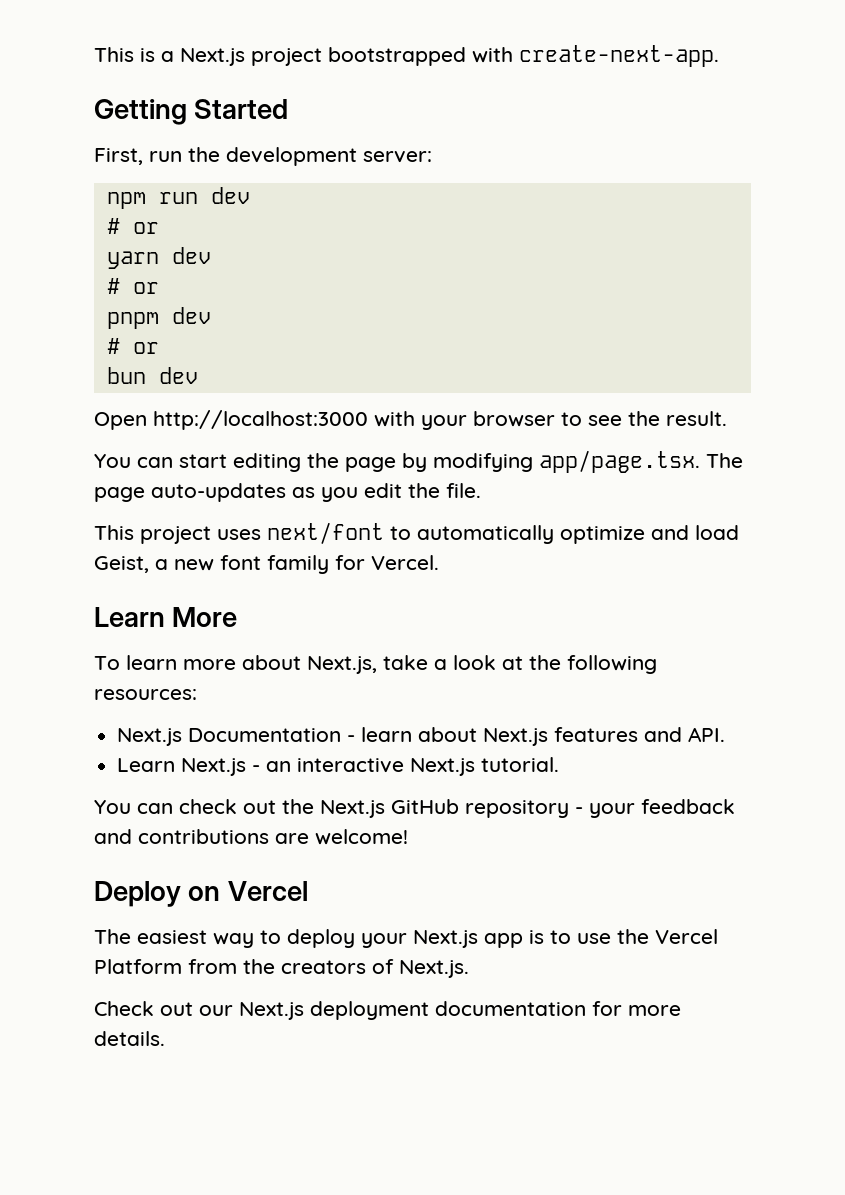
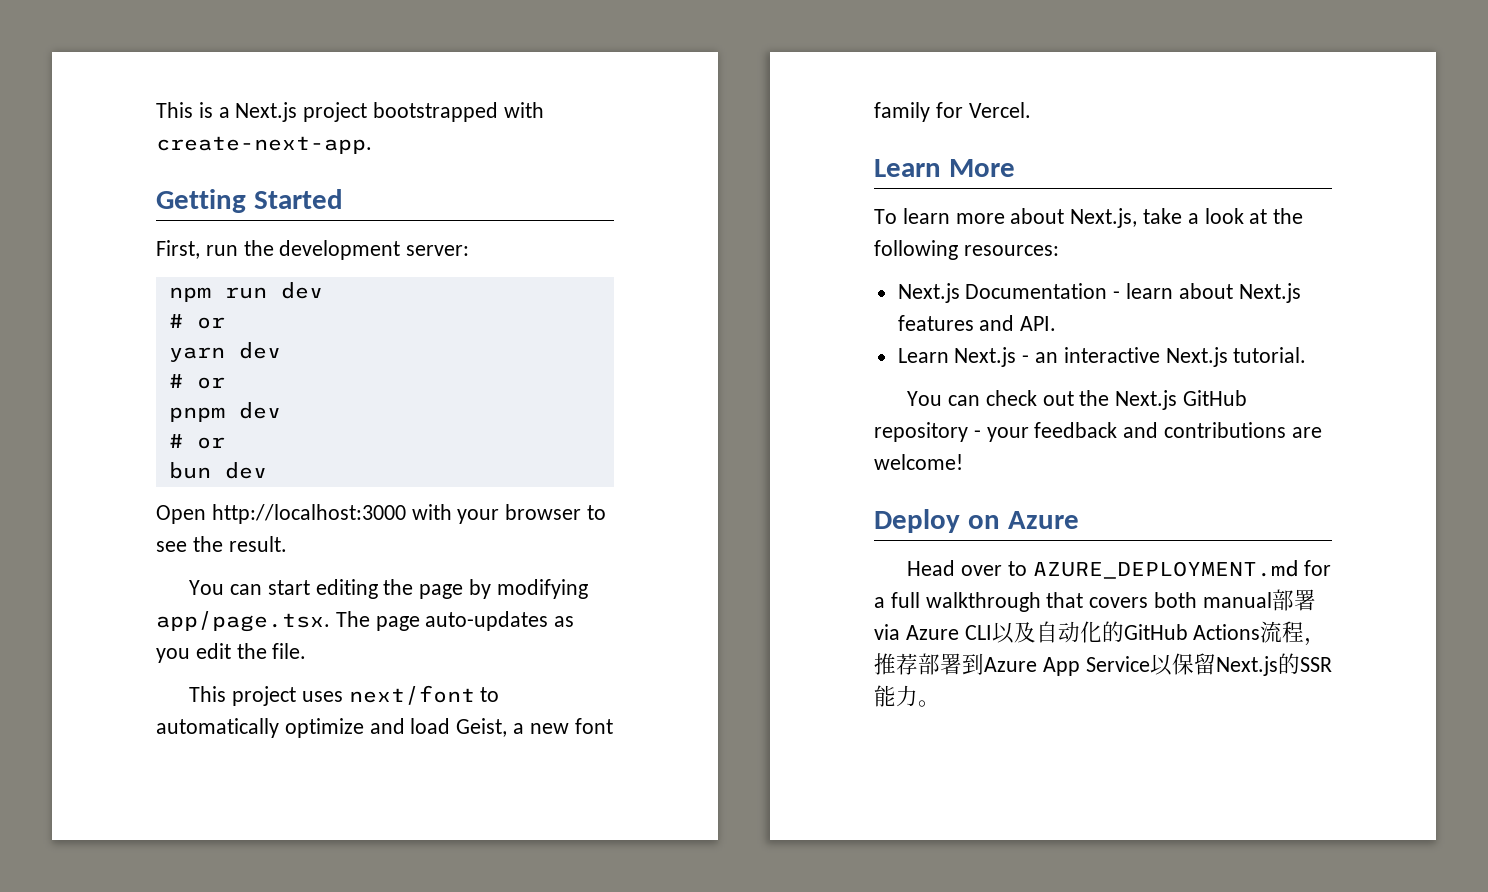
- Deploy on Vercel
- The easiest way to deploy your Next.js app is to use the Vercel Platform from the creators of Next.js.
- Check out our Next.js deployment documentation for more details.
+ Deploy on Azure
+ Head over to AZURE_DEPLOYMENT.md for a full walkthrough that covers both manual部署via Azure CLI以及自动化的GitHub Actions流程，推荐部署到Azure App Service以保留Next.js的SSR能力。

